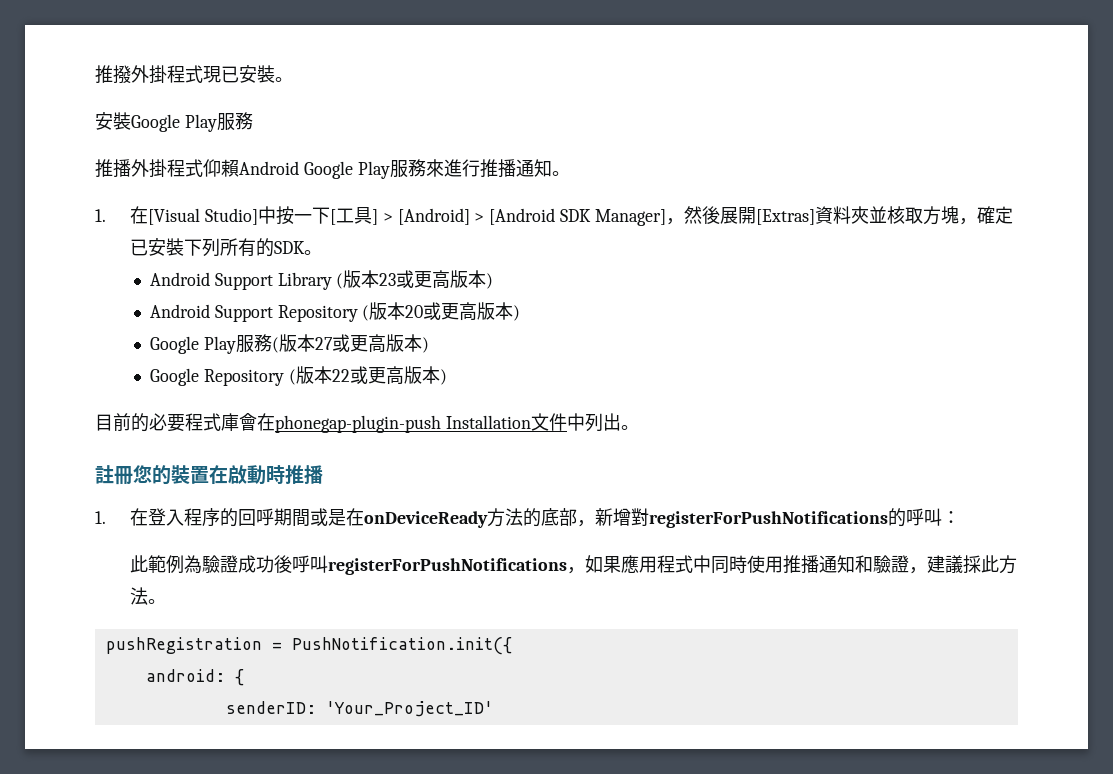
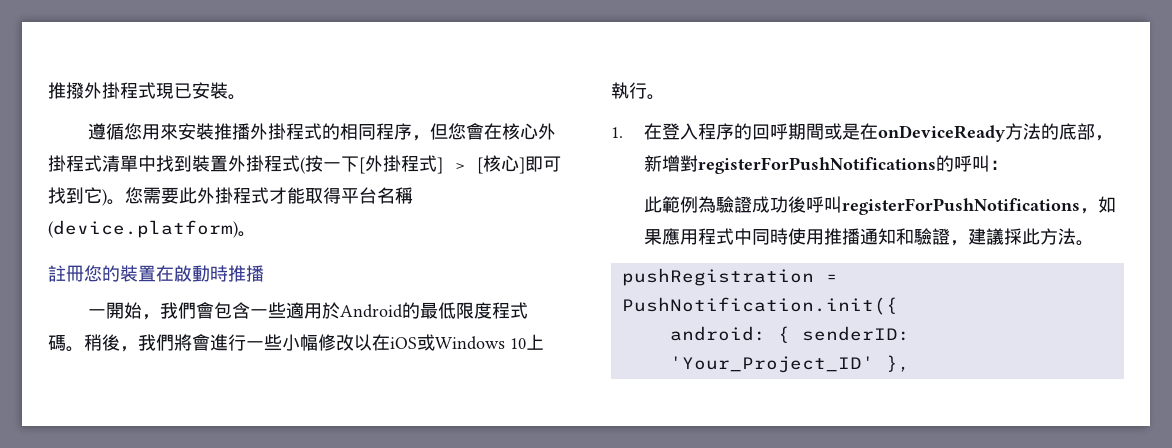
- 安裝Google Play服務
- 推播外掛程式仰賴Android Google Play服務來進行推播通知。
- 1.在[Visual Studio]中按一下[工具] > [Android] > [Android SDK Manager]，然後展開[Extras]資料夾並核取方塊，確定已安裝下列所有的SDK。
- Android Support Library (版本23或更高版本)
- Android Support Repository (版本20或更高版本)
- Google Play服務(版本27或更高版本)
- Google Repository (版本22或更高版本)
- 目前的必要程式庫會在phonegap-plugin-push Installation文件中列出。
+ 遵循您用來安裝推播外掛程式的相同程序，但您會在核心外掛程式清單中找到裝置外掛程式(按一下[外掛程式] > [核心]即可找到它)。您需要此外掛程式才能取得平台名稱(device.platform)。
+ 一開始，我們會包含一些適用於Android的最低限度程式碼。稍後，我們將會進行一些小幅修改以在iOS或Windows 10上執行。
- android: {
- senderID: 'Your_Project_ID'
+ android: { senderID: 'Your_Project_ID' },

